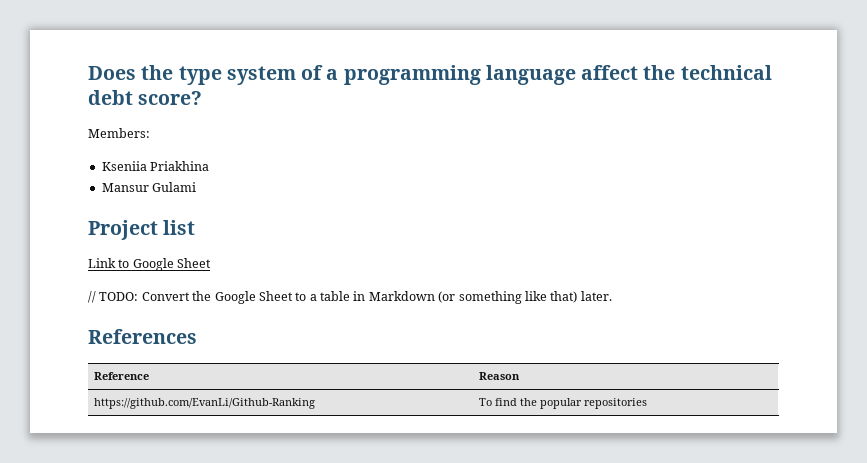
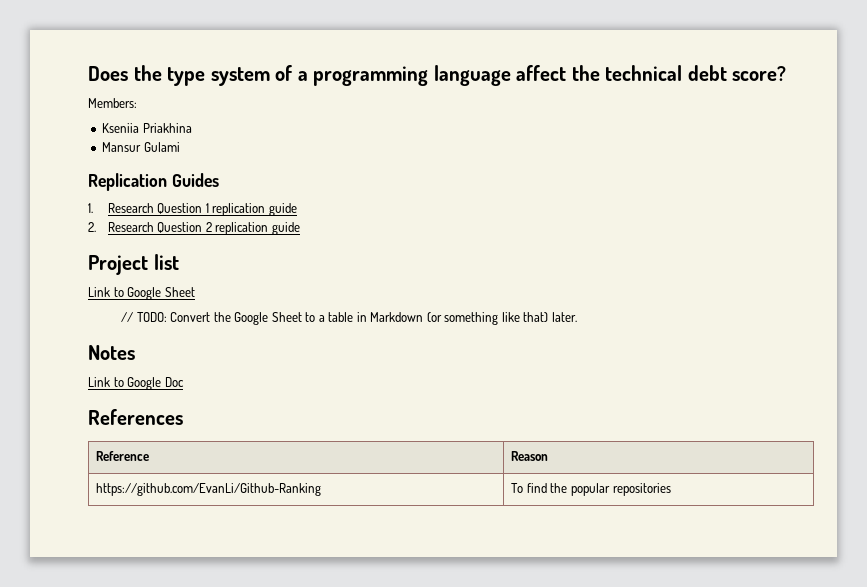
+ Replication Guides
+ 1. Research Question 1 replication guide
+ 2. Research Question 2 replication guide
+ Notes
+ Link to Google Doc

